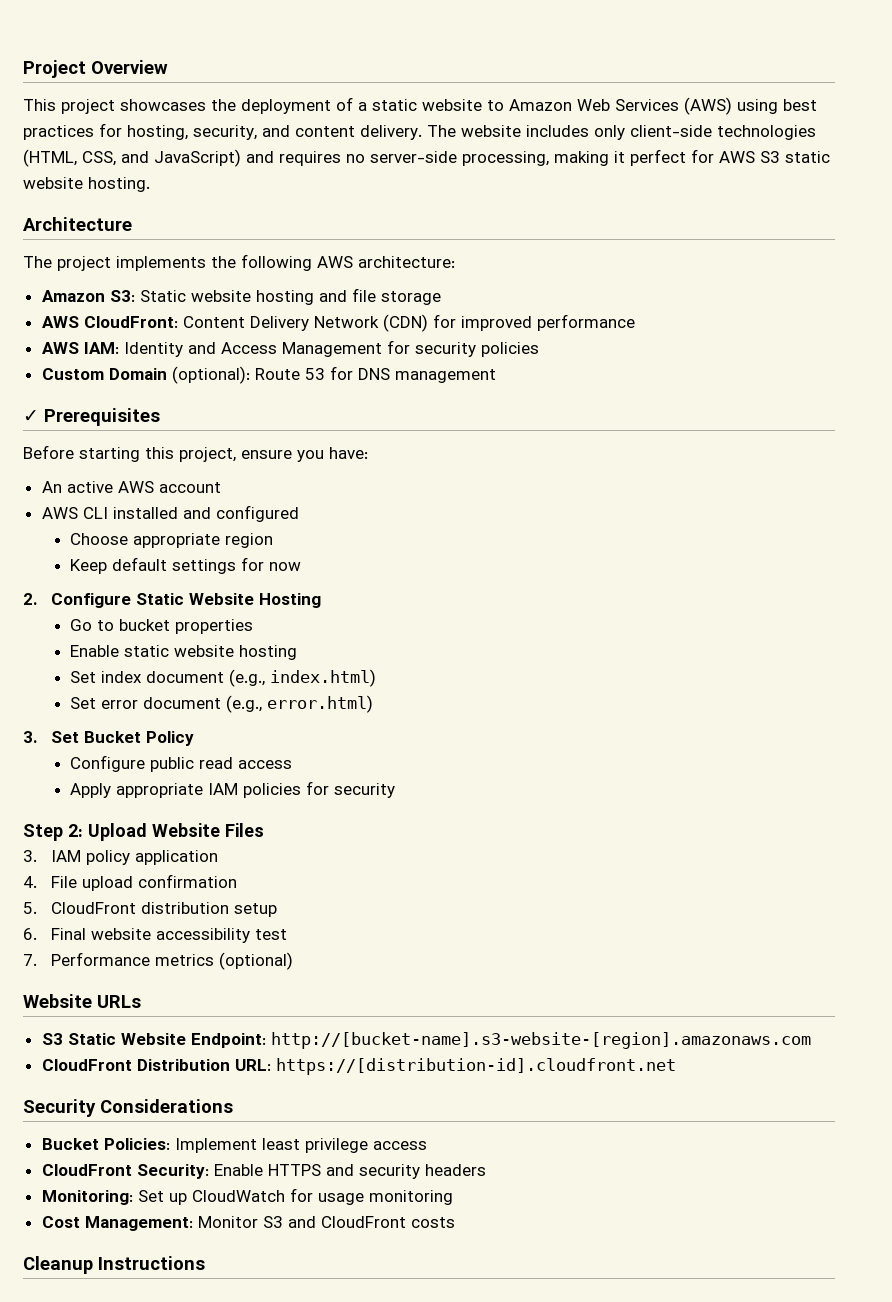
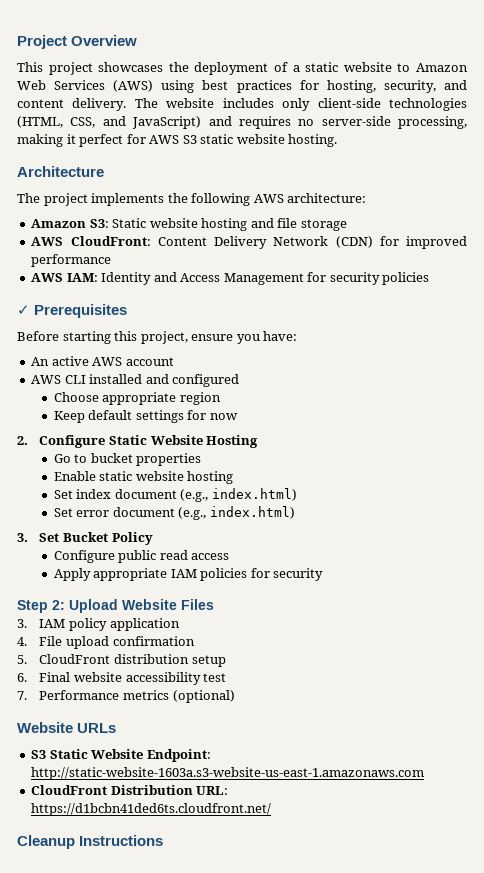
- Custom Domain (optional): Route 53 for DNS management
- Set error document (e.g., error.html)
+ Set error document (e.g., index.html)
- S3 Static Website Endpoint: http://[bucket-name].s3-website-[region].amazonaws.com
+ S3 Static Website Endpoint: http://static-website-1603a.s3-website-us-east-1.amazonaws.com
- CloudFront Distribution URL: https://[distribution-id].cloudfront.net
- Security Considerations
- Bucket Policies: Implement least privilege access
- CloudFront Security: Enable HTTPS and security headers
- Monitoring: Set up CloudWatch for usage monitoring
- Cost Management: Monitor S3 and CloudFront costs
+ CloudFront Distribution URL: https://d1bcbn41ded6ts.cloudfront.net/

